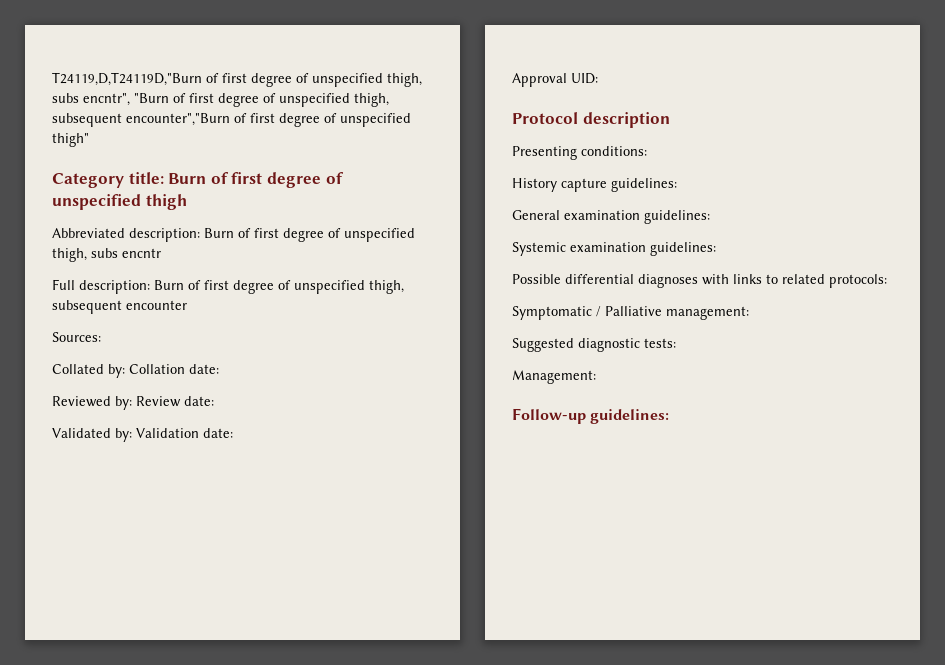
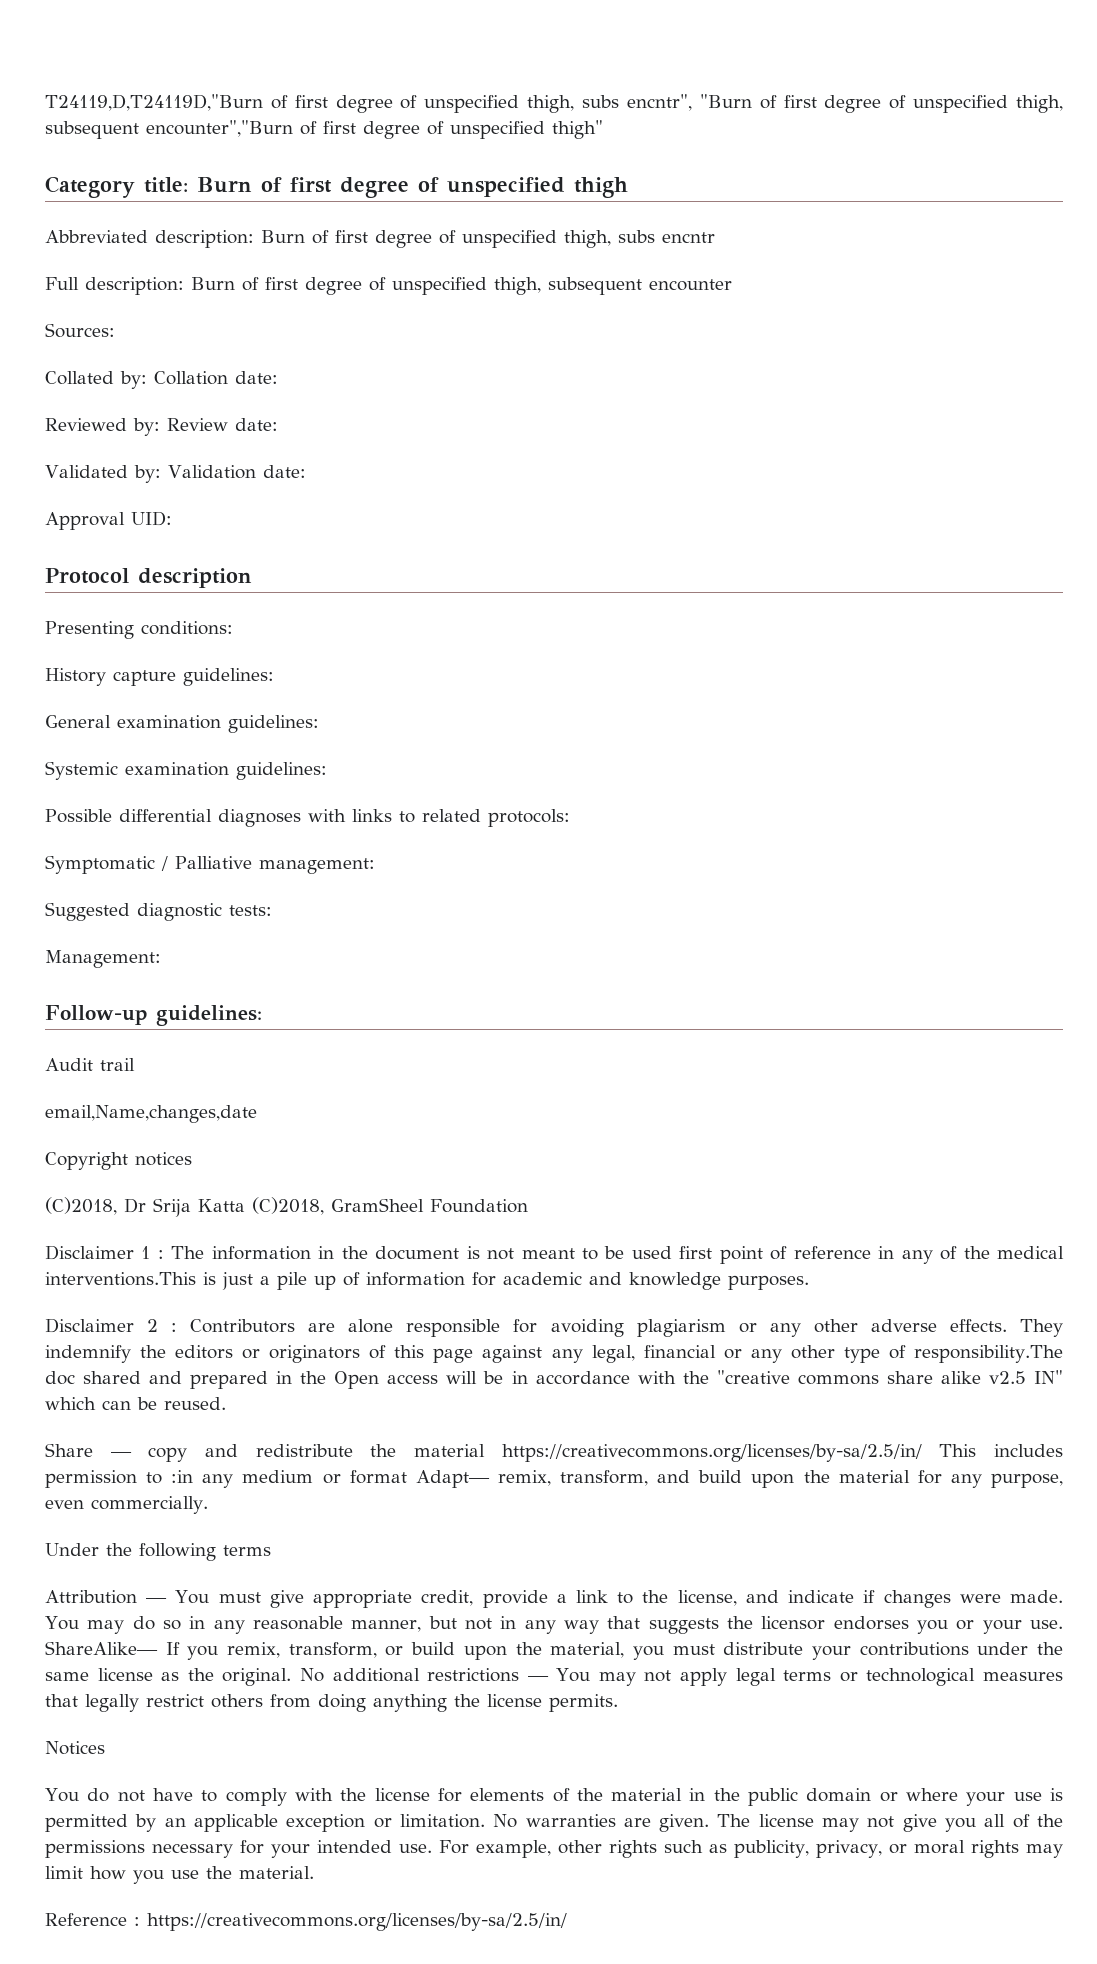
+ Audit trail
+ email,Name,changes,date
+ Copyright notices
+ (C)2018, Dr Srija Katta (C)2018, GramSheel Foundation
+ Disclaimer 1 : The information in the document is not meant to be used first point of reference in any of the medical interventions.This is just a pile up of information for academic and knowledge purposes.
+ Disclaimer 2 : Contributors are alone responsible for avoiding plagiarism or any other adverse effects. They indemnify the editors or originators of this page against any legal, financial or any other type of responsibility.The doc shared and prepared in the Open access will be in accordance with the "creative commons share alike v2.5 IN" which can be reused.
+ Share — copy and redistribute the material https://creativecommons.org/licenses/by-sa/2.5/in/ This includes permission to :in any medium or format Adapt— remix, transform, and build upon the material for any purpose, even commercially.
+ Under the following terms
+ Attribution — You must give appropriate credit, provide a link to the license, and indicate if changes were made. You may do so in any reasonable manner, but not in any way that suggests the licensor endorses you or your use. ShareAlike— If you remix, transform, or build upon the material, you must distribute your contributions under the same license as the original. No additional restrictions — You may not apply legal terms or technological measures that legally restrict others from doing anything the license permits.
+ Notices
+ You do not have to comply with the license for elements of the material in the public domain or where your use is permitted by an applicable exception or limitation. No warranties are given. The license may not give you all of the permissions necessary for your intended use. For example, other rights such as publicity, privacy, or moral rights may limit how you use the material.
+ Reference : https://creativecommons.org/licenses/by-sa/2.5/in/

